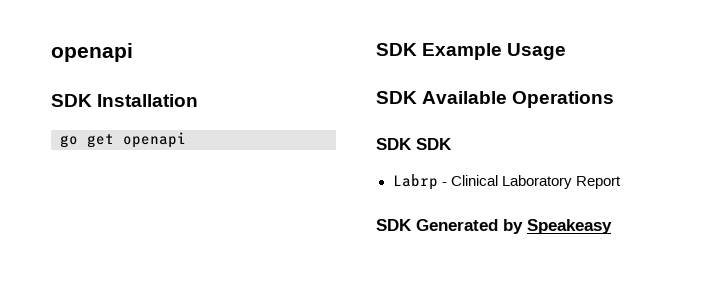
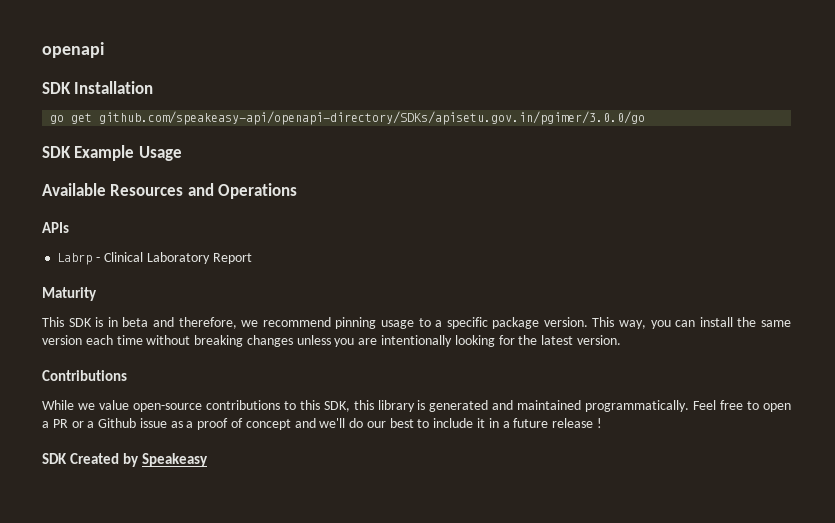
- go get openapi
+ go get github.com/speakeasy-api/openapi-directory/SDKs/apisetu.gov.in/pgimer/3.0.0/go
- SDK Available Operations
+ Available Resources and Operations
- SDK SDK
+ APIs
- SDK Generated by Speakeasy
+ Maturity
+ This SDK is in beta and therefore, we recommend pinning usage to a specific package version. This way, you can install the same version each time without breaking changes unless you are intentionally looking for the latest version.
+ Contributions
+ While we value open-source contributions to this SDK, this library is generated and maintained programmatically. Feel free to open a PR or a Github issue as a proof of concept and we'll do our best to include it in a future release !
+ SDK Created by Speakeasy

